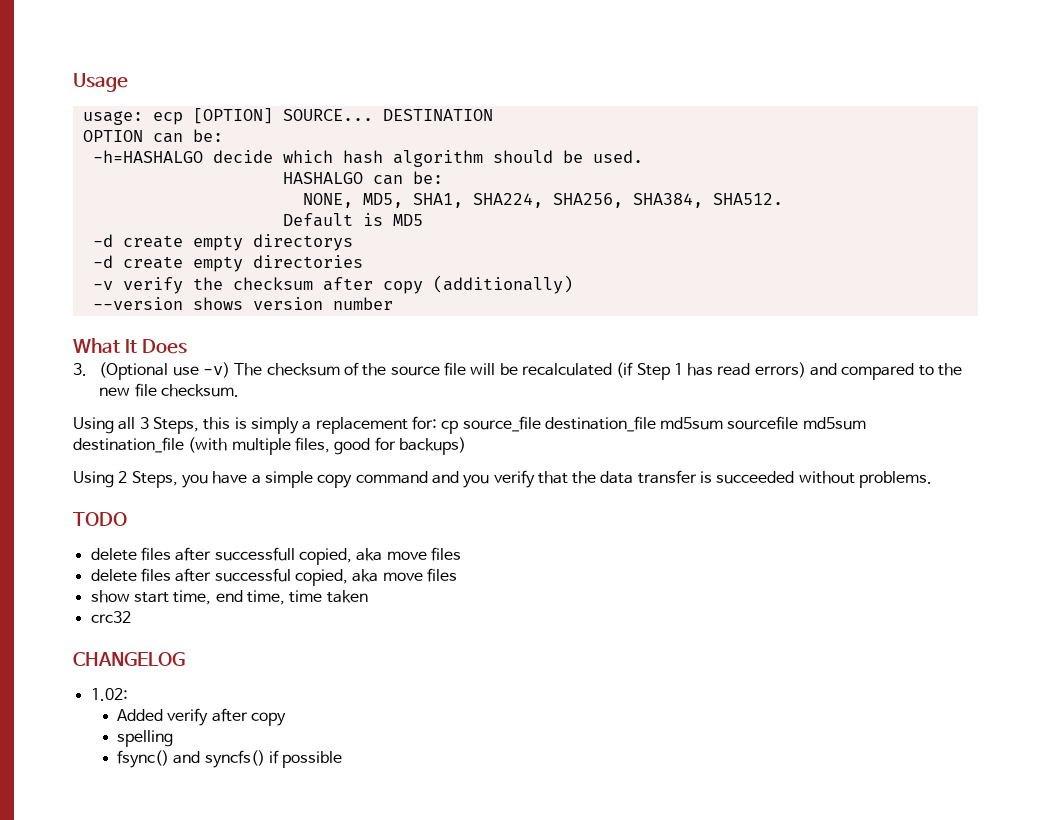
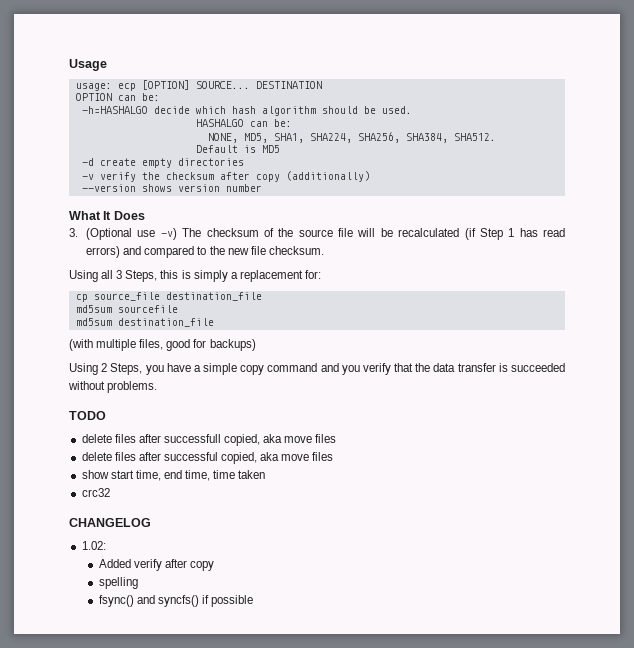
- -d create empty directorys
- Using all 3 Steps, this is simply a replacement for: cp source_file destination_file md5sum sourcefile md5sum destination_file (with multiple files, good for backups)
+ Using all 3 Steps, this is simply a replacement for:
+ cp source_file destination_file
+ md5sum sourcefile
+ md5sum destination_file
+ (with multiple files, good for backups)

